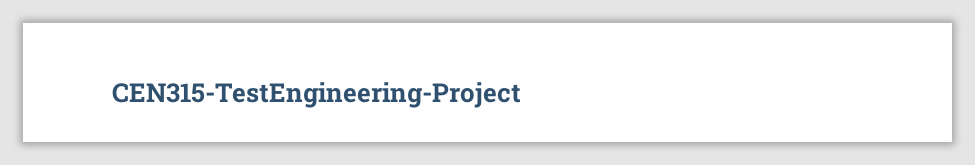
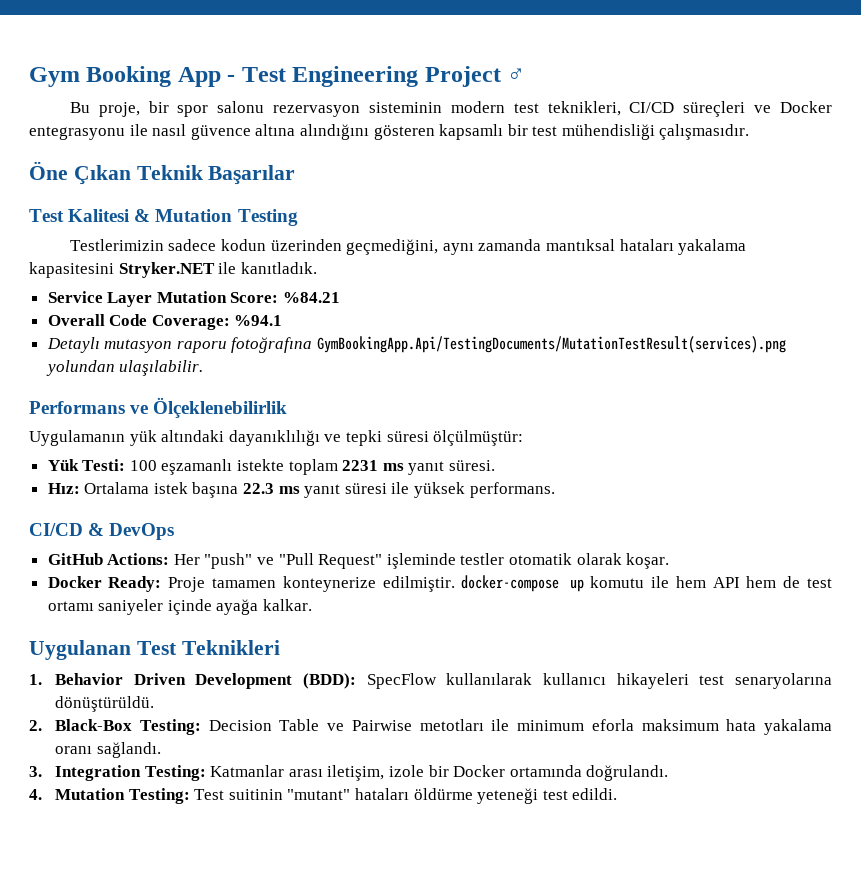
- CEN315-TestEngineering-Project
+ Gym Booking App - Test Engineering Project ♂
+ Bu proje, bir spor salonu rezervasyon sisteminin modern test teknikleri, CI/CD süreçleri ve Docker entegrasyonu ile nasıl güvence altına alındığını gösteren kapsamlı bir test mühendisliği çalışmasıdır.
+ Öne Çıkan Teknik Başarılar
+ Test Kalitesi & Mutation Testing
+ Testlerimizin sadece kodun üzerinden geçmediğini, aynı zamanda mantıksal hataları yakalama kapasitesini Stryker.NET ile kanıtladık.
+ Service Layer Mutation Score: %84.21
+ Overall Code Coverage: %94.1
+ Detaylı mutasyon raporu fotoğrafına GymBookingApp.Api/TestingDocuments/MutationTestResult(services).png yolundan ulaşılabilir.
+ Performans ve Ölçeklenebilirlik
+ Uygulamanın yük altındaki dayanıklılığı ve tepki süresi ölçülmüştür:
+ Yük Testi: 100 eşzamanlı istekte toplam 2231 ms yanıt süresi.
+ Hız: Ortalama istek başına 22.3 ms yanıt süresi ile yüksek performans.
+ CI/CD & DevOps
+ GitHub Actions: Her "push" ve "Pull Request" işleminde testler otomatik olarak koşar.
+ Docker Ready: Proje tamamen konteynerize edilmiştir. docker-compose up komutu ile hem API hem de test ortamı saniyeler içinde ayağa kalkar.
+ Uygulanan Test Teknikleri
+ 1. Behavior Driven Development (BDD): SpecFlow kullanılarak kullanıcı hikayeleri test senaryolarına dönüştürüldü.
+ 2. Black-Box Testing: Decision Table ve Pairwise metotları ile minimum eforla maksimum hata yakalama oranı sağlandı.
+ 3. Integration Testing: Katmanlar arası iletişim, izole bir Docker ortamında doğrulandı.
+ 4. Mutation Testing: Test suitinin "mutant" hataları öldürme yeteneği test edildi.

